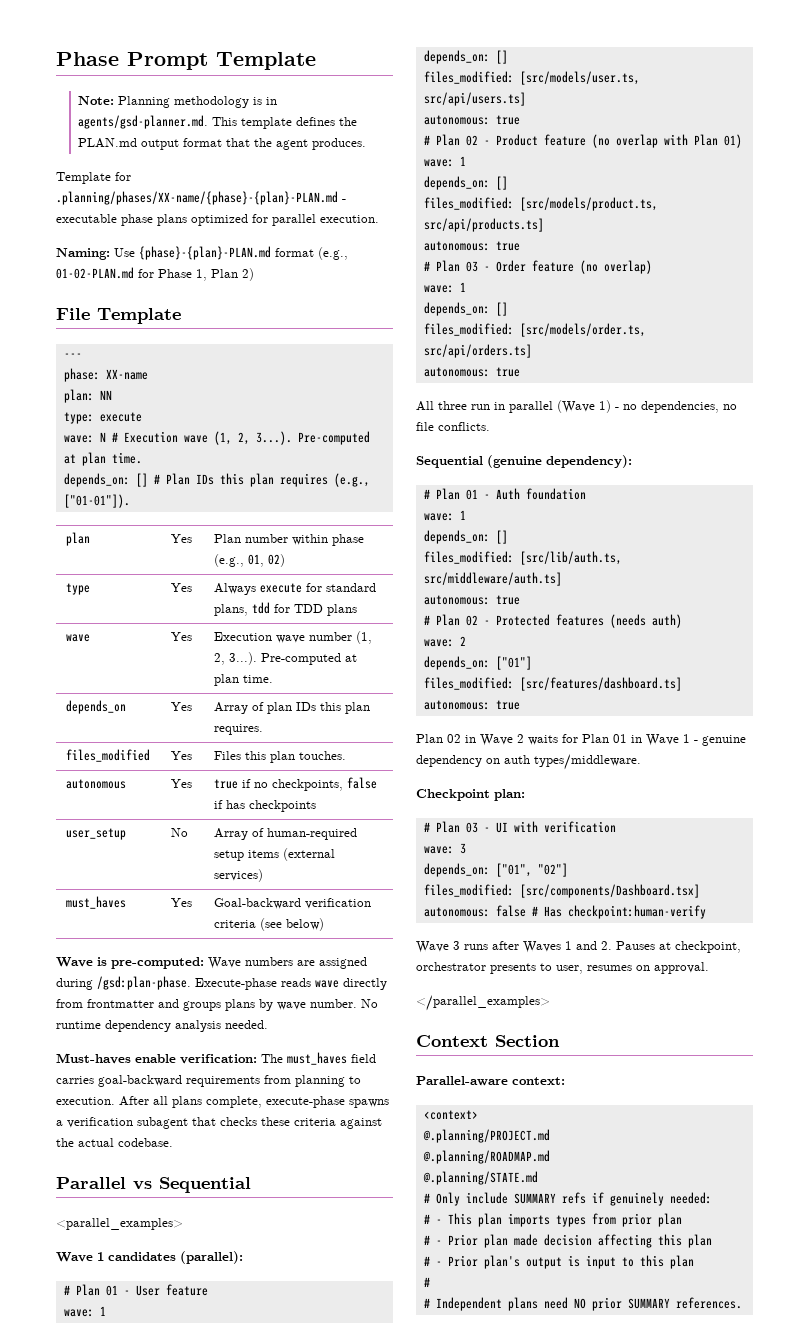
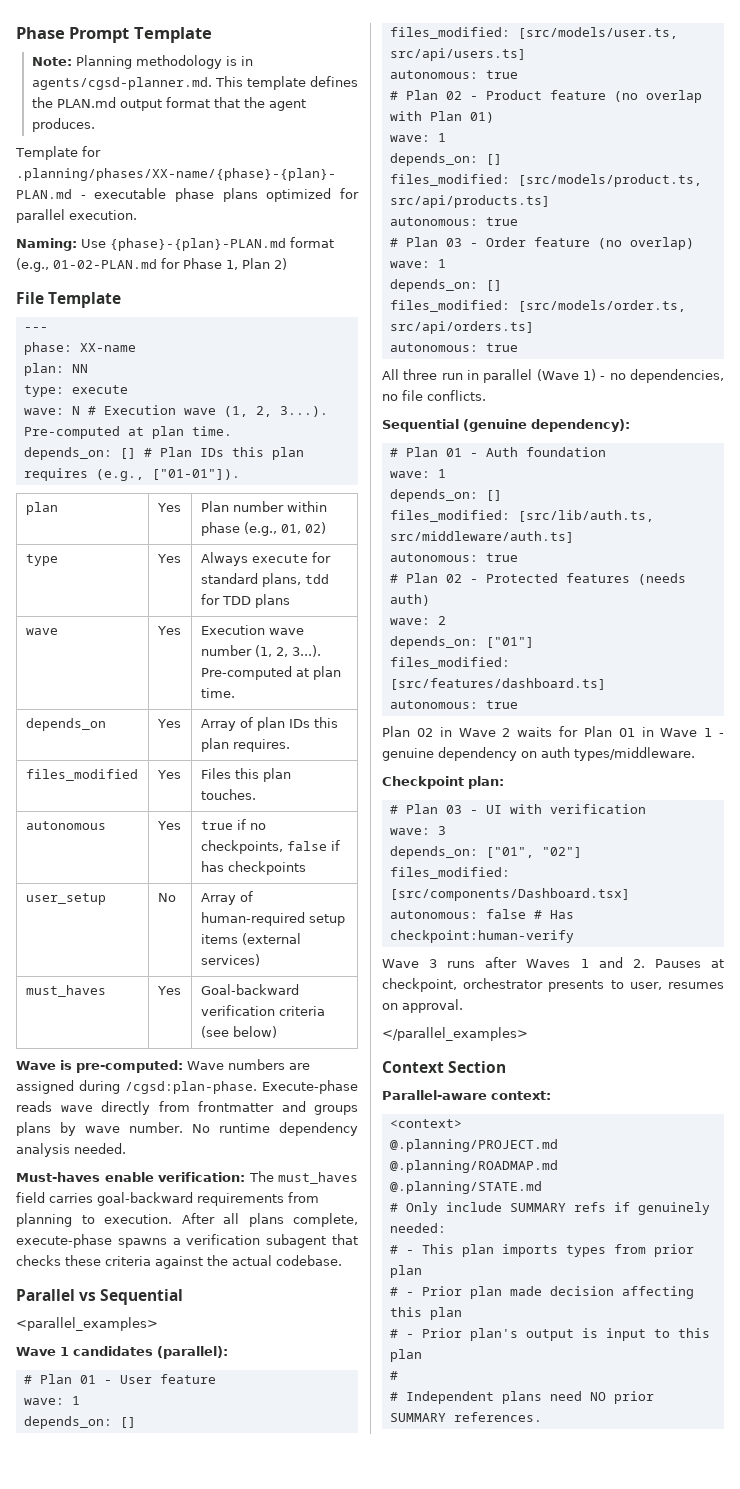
- Note: Planning methodology is in agents/gsd-planner.md. This template defines the PLAN.md output format that the agent produces.
+ Note: Planning methodology is in agents/cgsd-planner.md. This template defines the PLAN.md output format that the agent produces.
- Wave is pre-computed: Wave numbers are assigned during /gsd:plan-phase.
+ Wave is pre-computed: Wave numbers are assigned during /cgsd:plan-phase.

